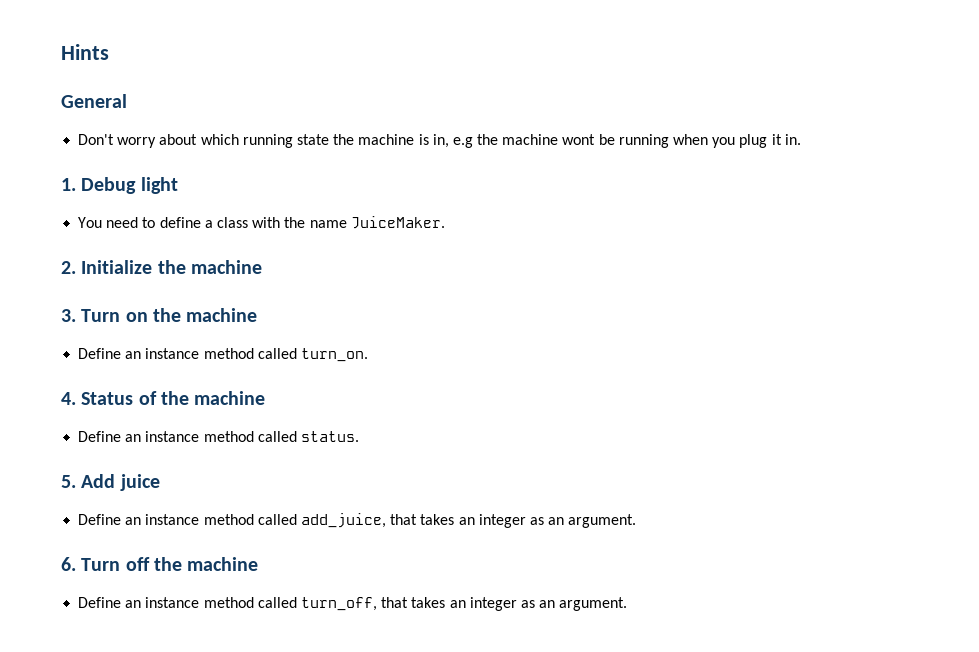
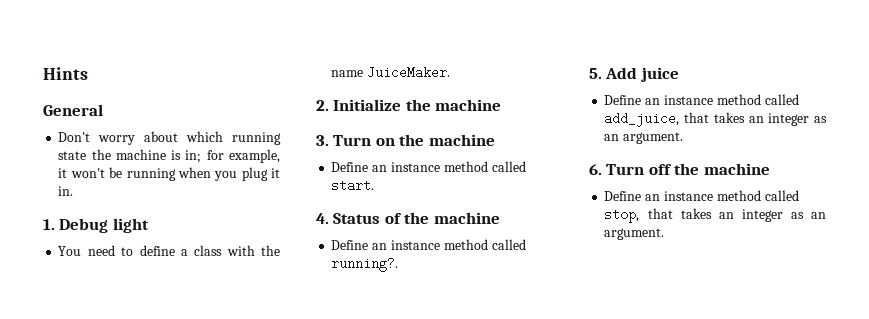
- Don't worry about which running state the machine is in, e.g the machine wont be running when you plug it in.
+ Don't worry about which running state the machine is in; for example, it won't be running when you plug it in.
- Define an instance method called turn_on.
+ Define an instance method called start.
- Define an instance method called status.
+ Define an instance method called running?.
- Define an instance method called turn_off, that takes an integer as an argument.
+ Define an instance method called stop, that takes an integer as an argument.

